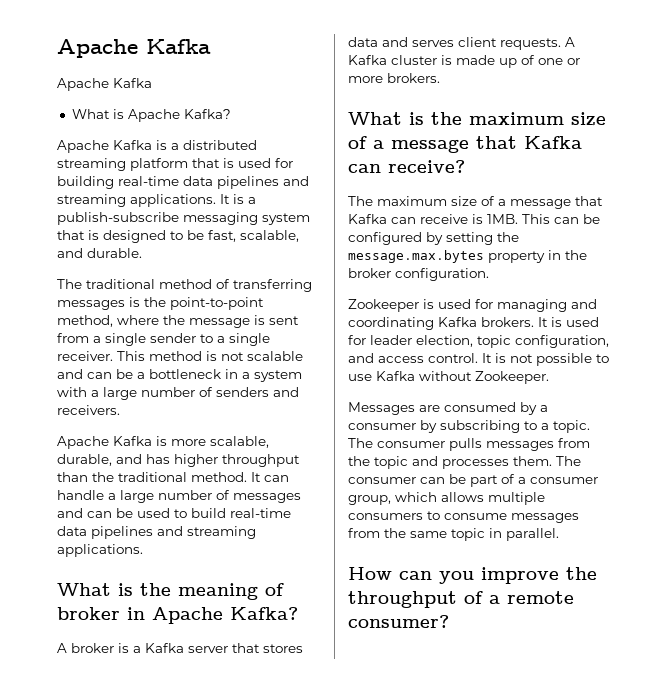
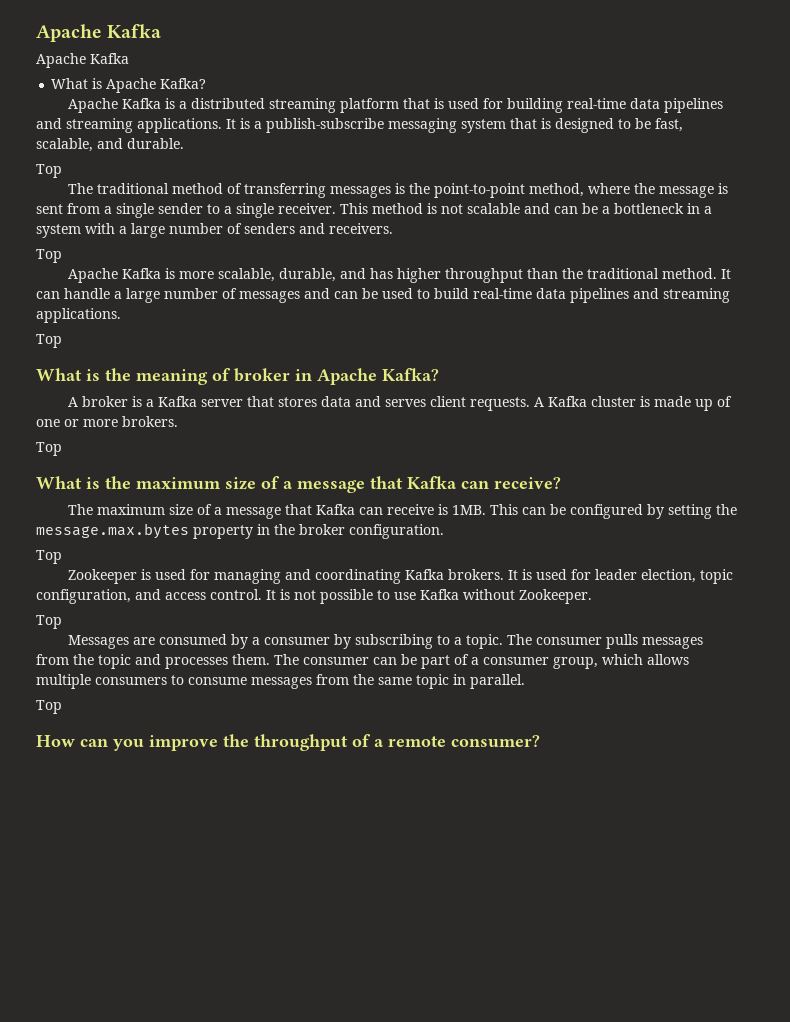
  It is a publish-subscribe messaging system that is designed to be fast, scalable, and durable.
+ Top
  This method is not scalable and can be a bottleneck in a system with a large number of senders and receivers.
+ Top
  It can handle a large number of messages and can be used to build real-time data pipelines and streaming applications.
+ Top
  A Kafka cluster is made up of one or more brokers.
+ Top
  This can be configured by setting the message.max.bytes property in the broker configuration.
+ Top
  It is not possible to use Kafka without Zookeeper.
+ Top
  The consumer can be part of a consumer group, which allows multiple consumers to consume messages from the same topic in parallel.
+ Top

